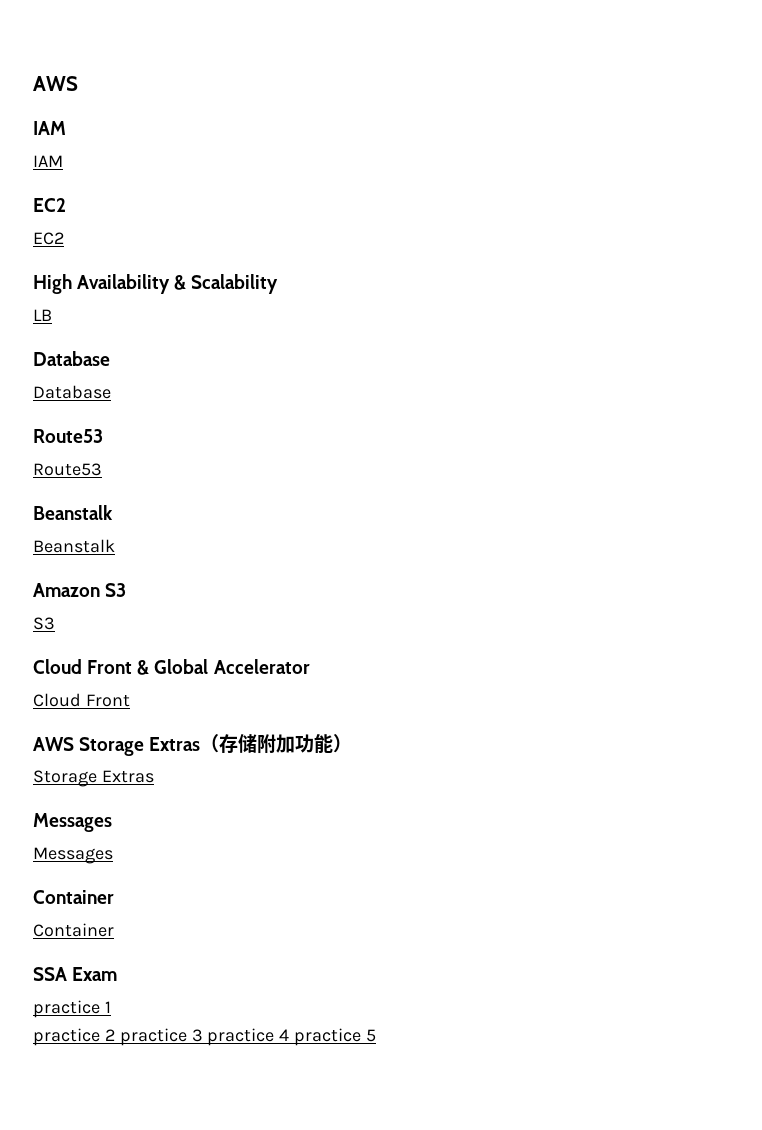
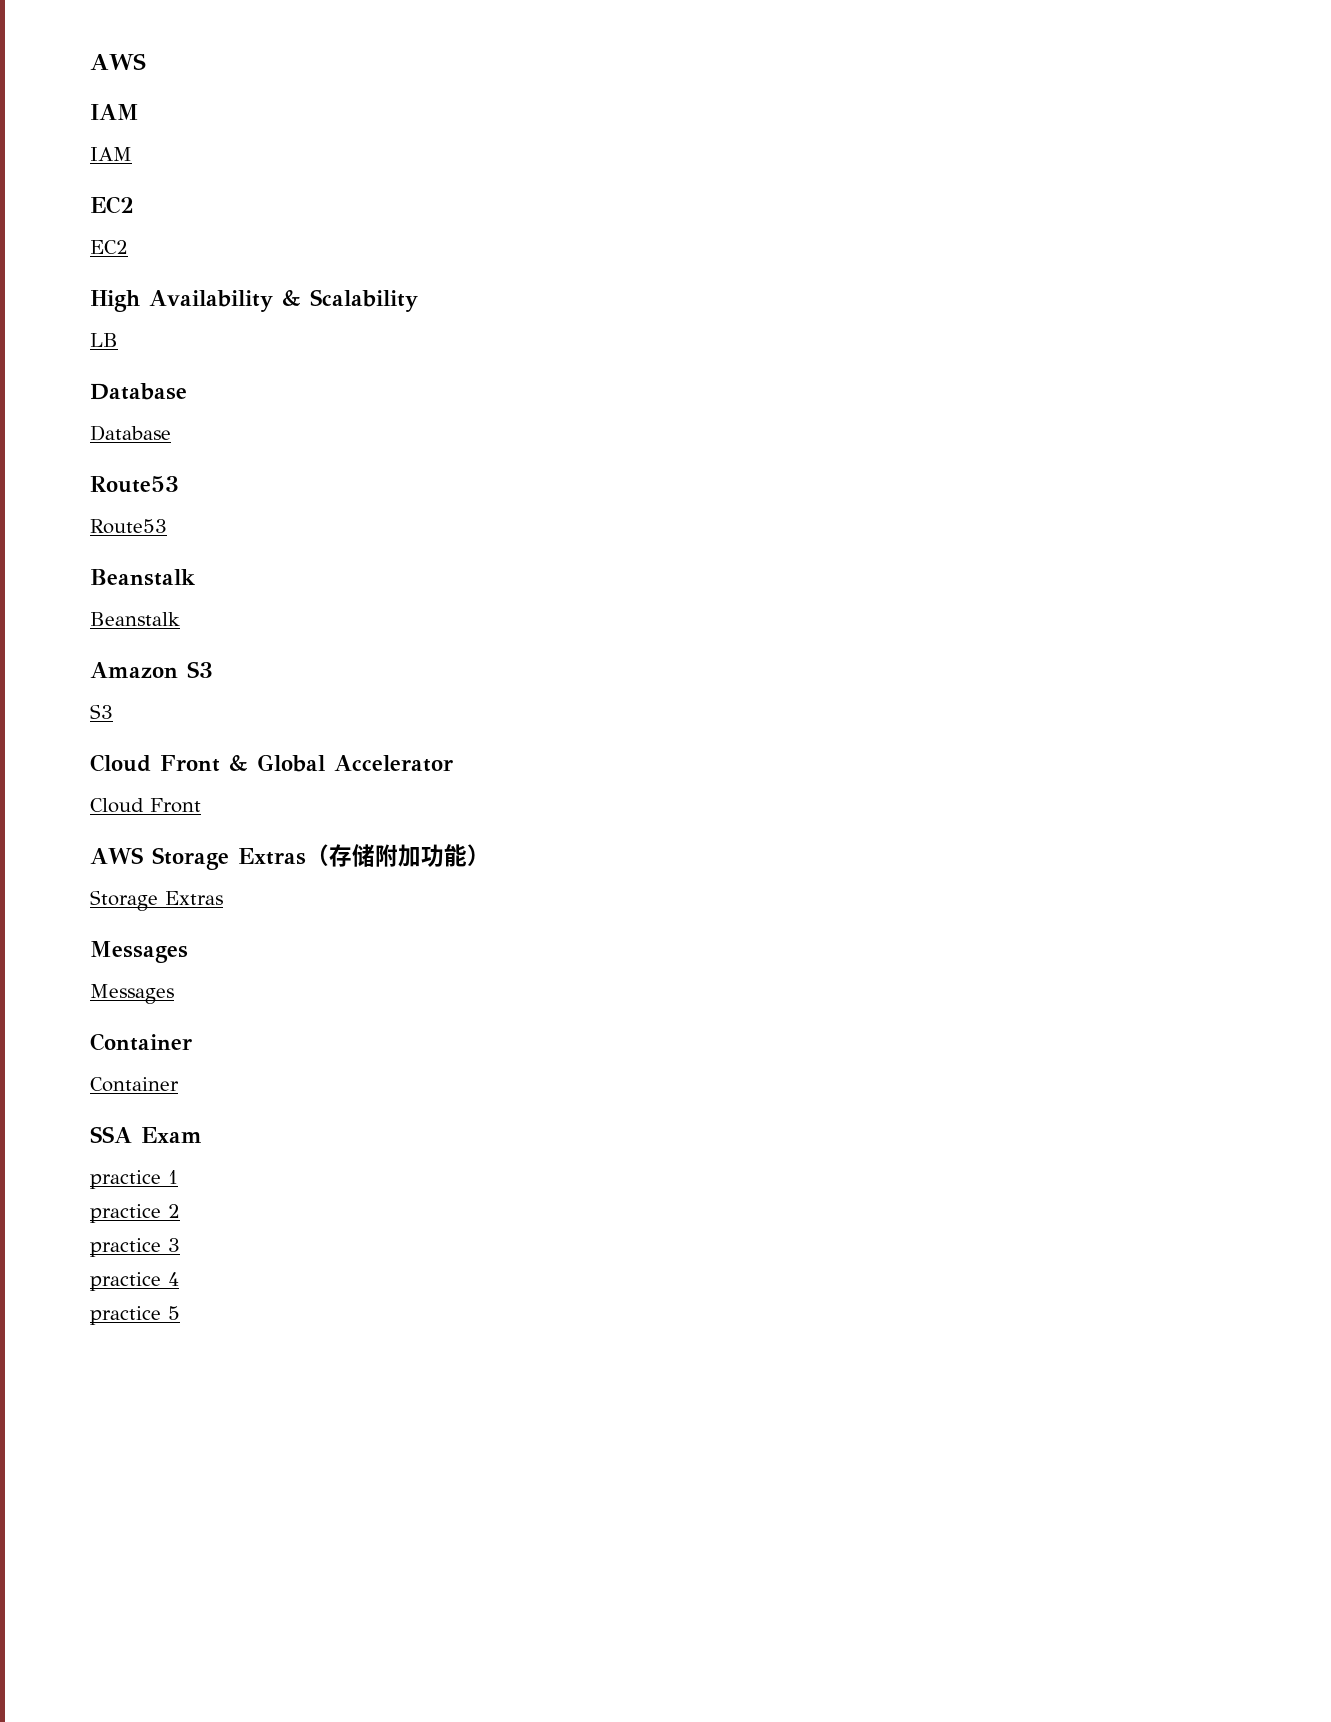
- practice 2 practice 3 practice 4 practice 5
+ practice 2
+ practice 3
+ practice 4
+ practice 5

